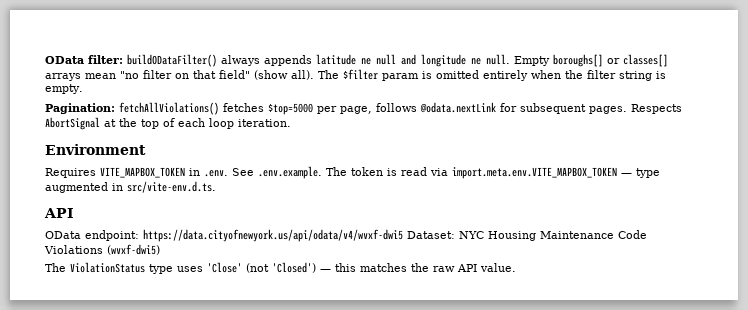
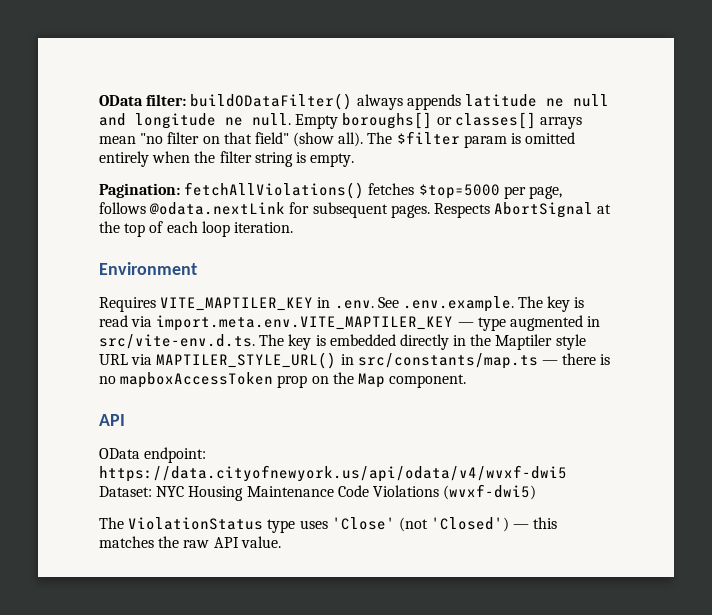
- Requires VITE_MAPBOX_TOKEN in .env. See .env.example. The token is read via import.meta.env.VITE_MAPBOX_TOKEN — type augmented in src/vite-env.d.ts.
+ Requires VITE_MAPTILER_KEY in .env. See .env.example. The key is read via import.meta.env.VITE_MAPTILER_KEY — type augmented in src/vite-env.d.ts. The key is embedded directly in the Maptiler style URL via MAPTILER_STYLE_URL() in src/constants/map.ts — there is no mapboxAccessToken prop on the Map component.

